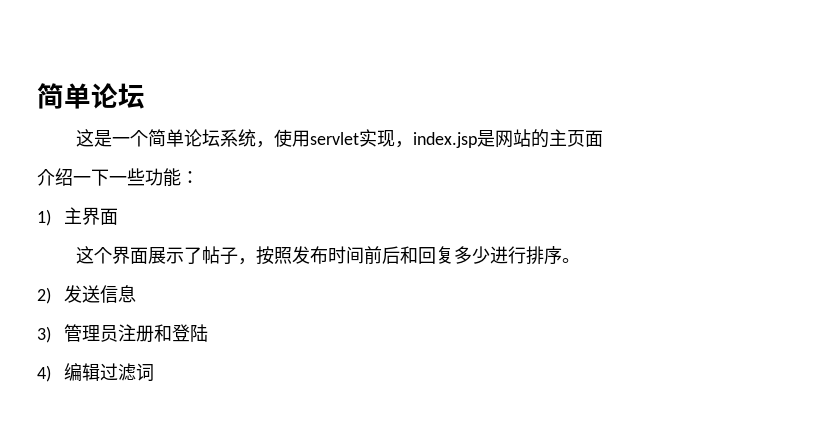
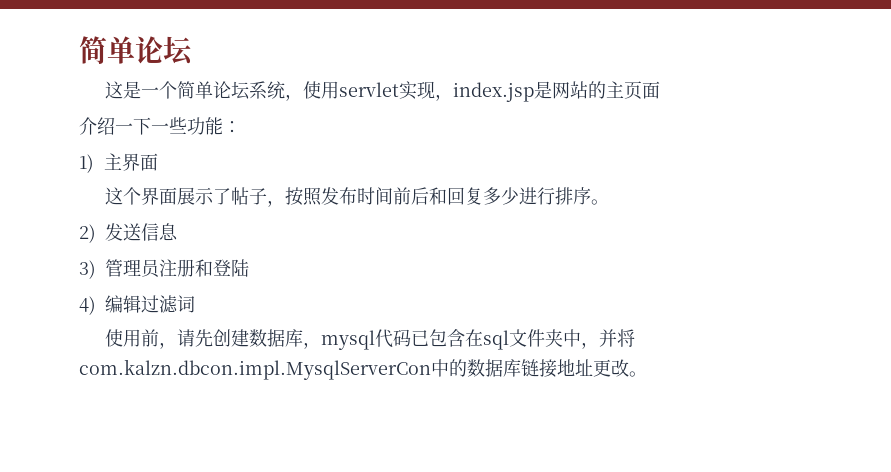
+ 使用前，请先创建数据库，mysql代码已包含在sql文件夹中，并将com.kalzn.dbcon.impl.MysqlServerCon中的数据库链接地址更改。

